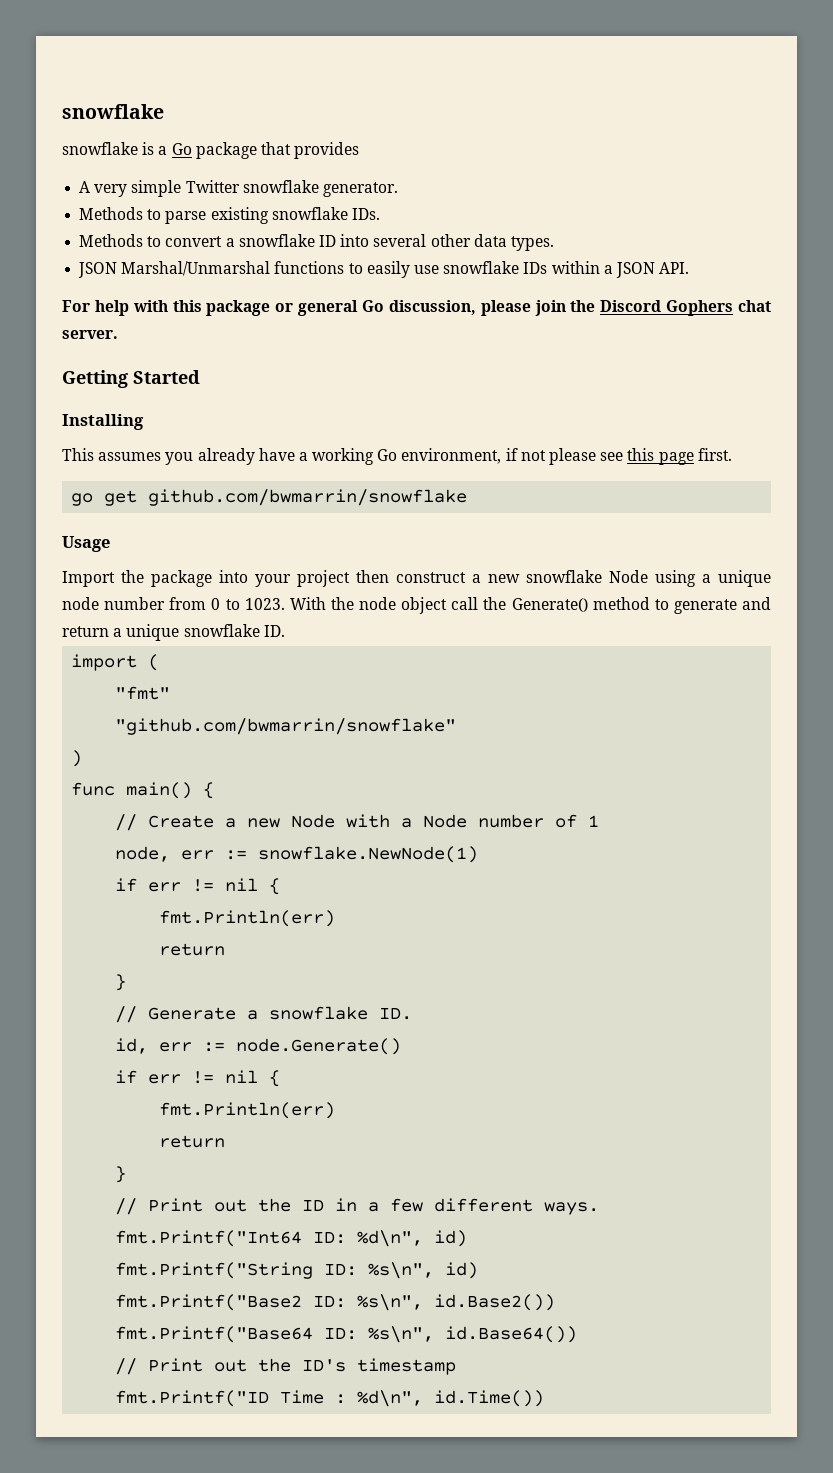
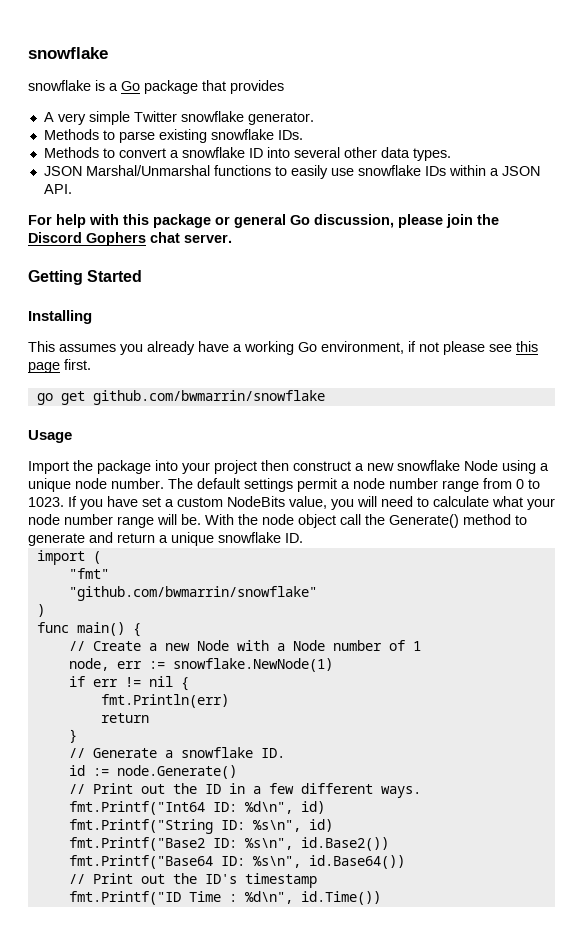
- Import the package into your project then construct a new snowflake Node using a unique node number from 0 to 1023.
+ Import the package into your project then construct a new snowflake Node using a unique node number. The default settings permit a node number range from 0 to 1023. If you have set a custom NodeBits value, you will need to calculate what your node number range will be.
- id, err := node.Generate()
- if err != nil {
- fmt.Println(err)
- return
- }
+ id := node.Generate()

